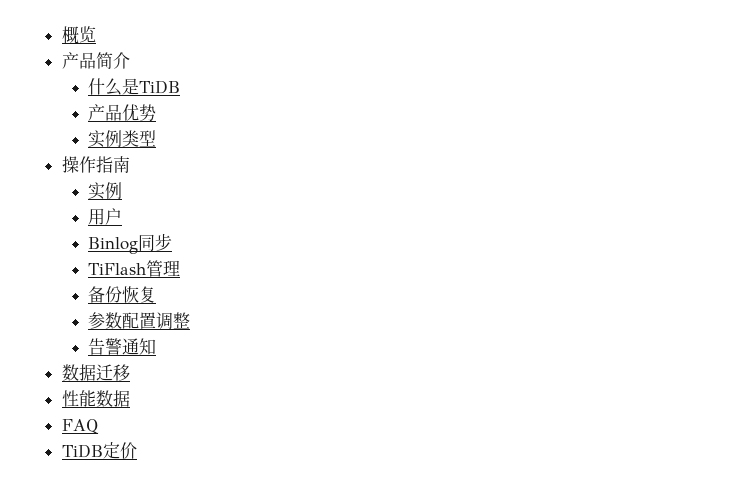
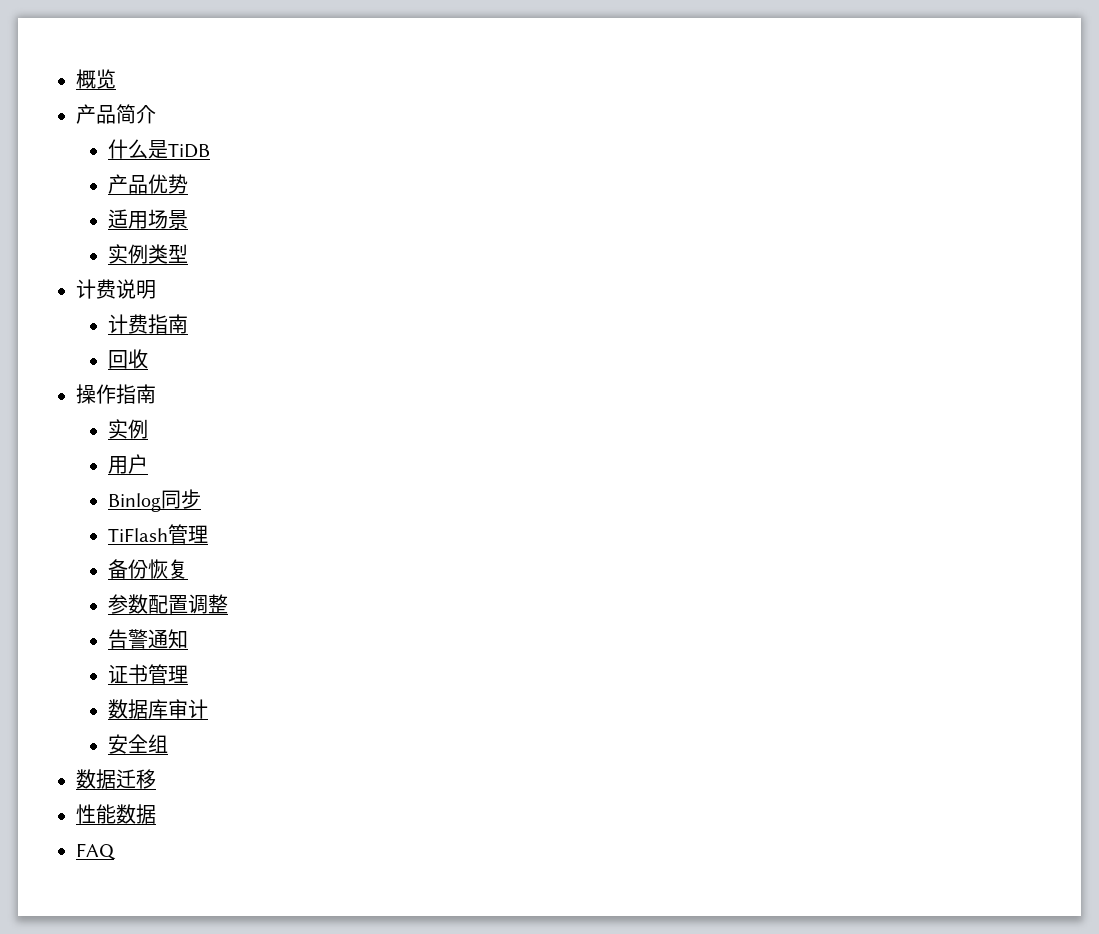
+ 适用场景
+ 计费说明
+ 计费指南
+ 回收
+ 证书管理
+ 数据库审计
+ 安全组
- TiDB定价

